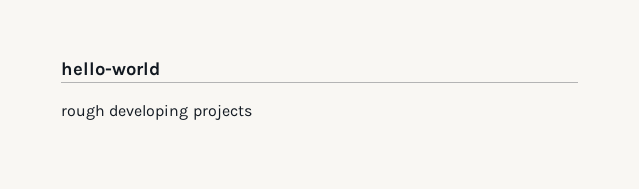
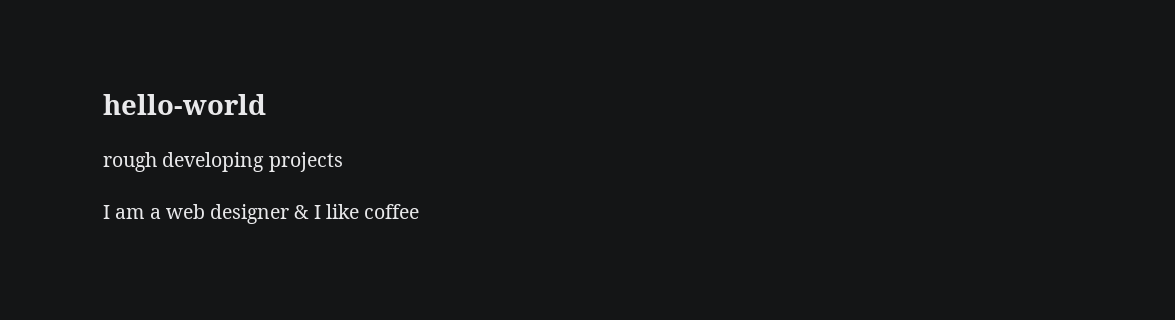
+ I am a web designer & I like coffee

